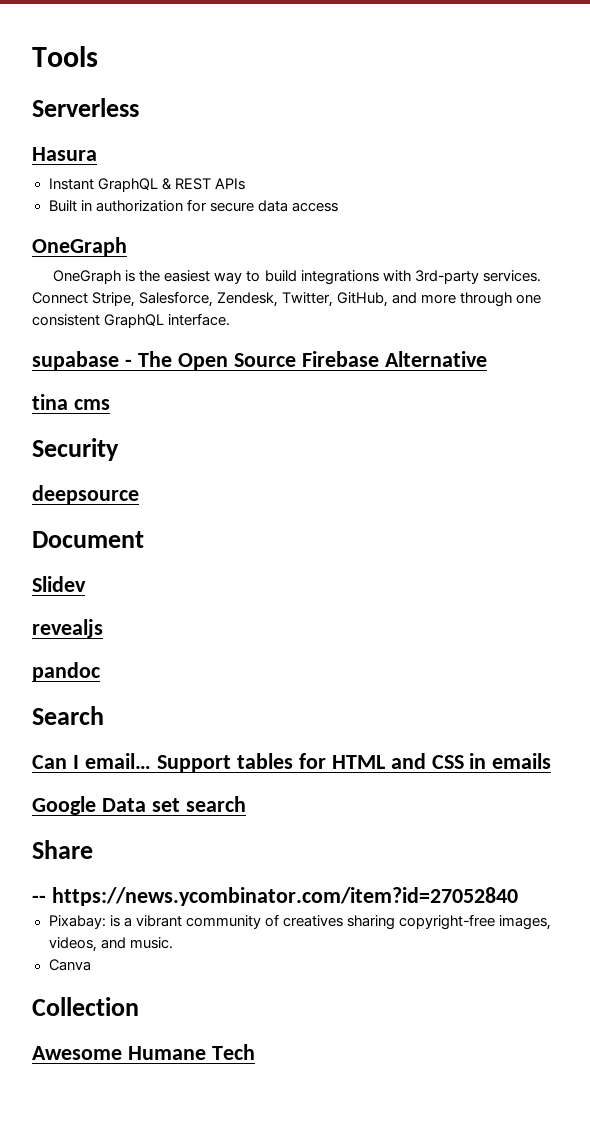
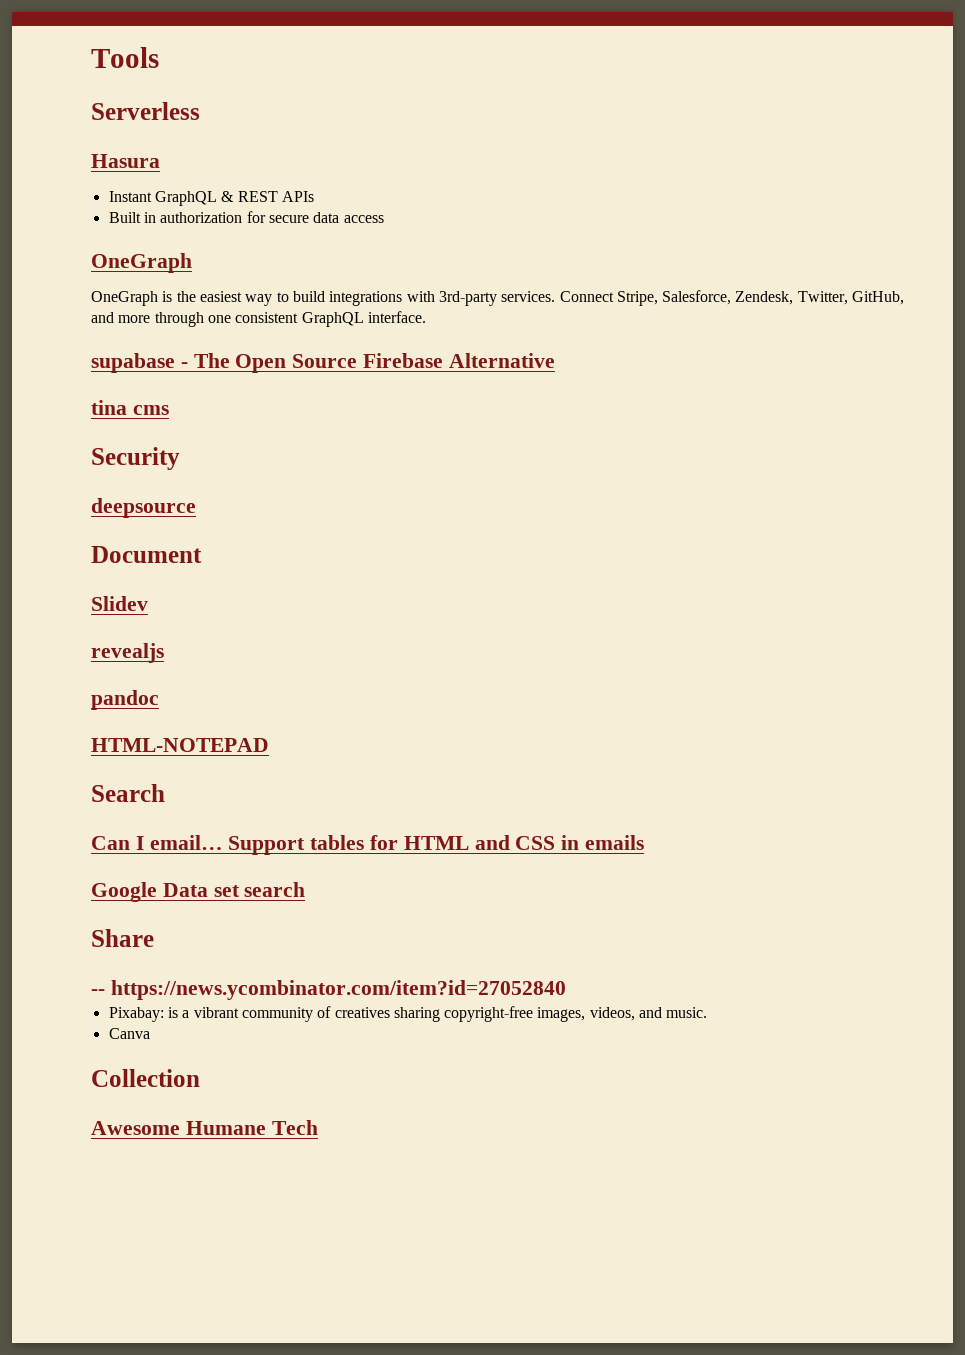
+ HTML-NOTEPAD

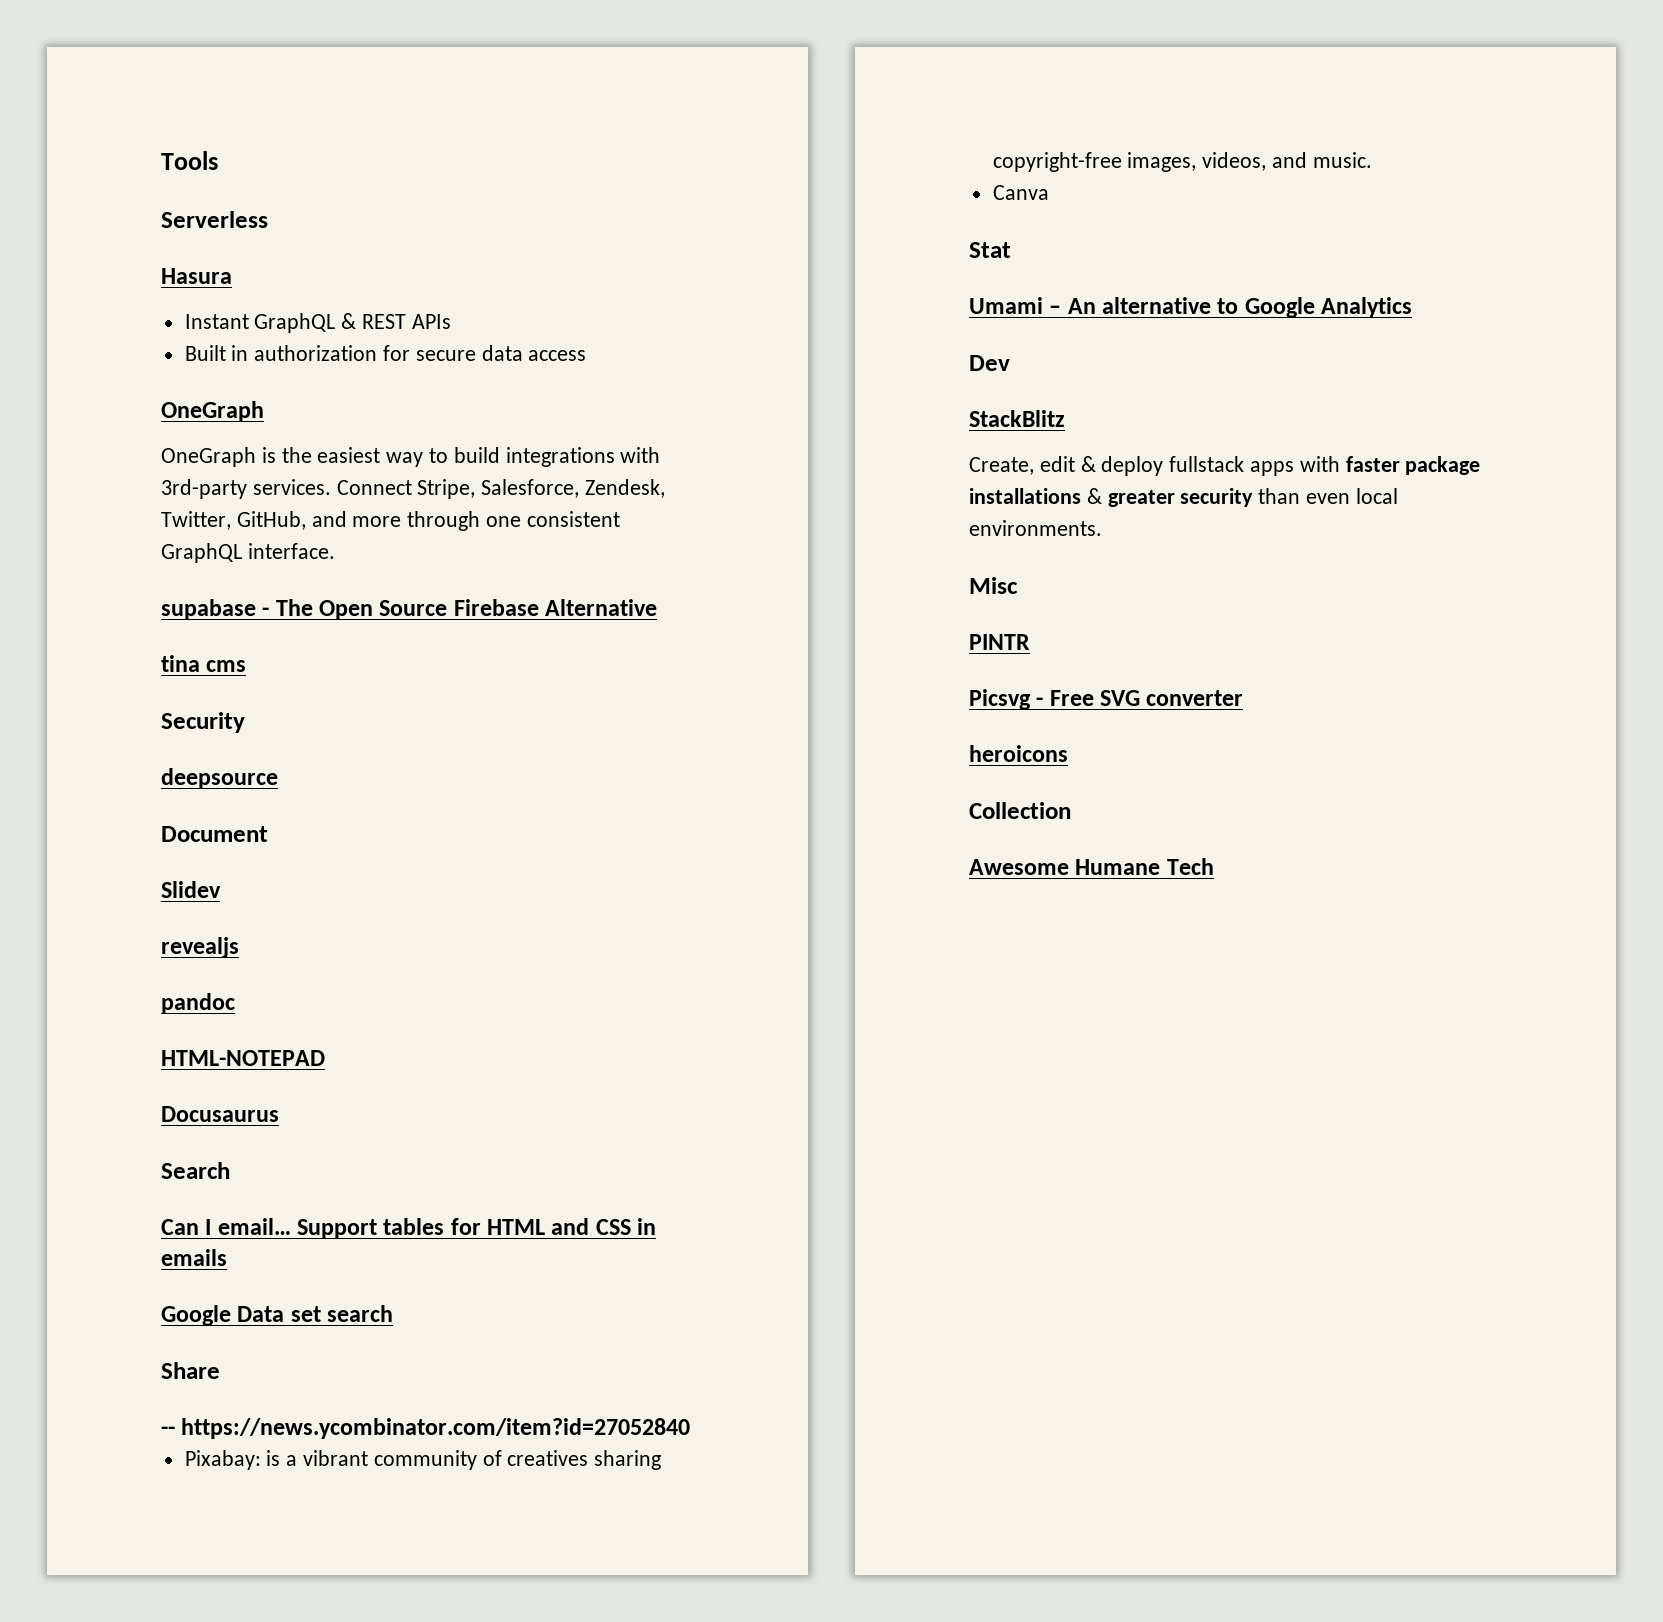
+ Docusaurus
+ Stat
+ Umami – An alternative to Google Analytics
+ Dev
+ StackBlitz
+ Create, edit & deploy fullstack apps with faster package installations & greater security than even local environments.
+ Misc
+ PINTR
+ Picsvg - Free SVG converter
+ heroicons

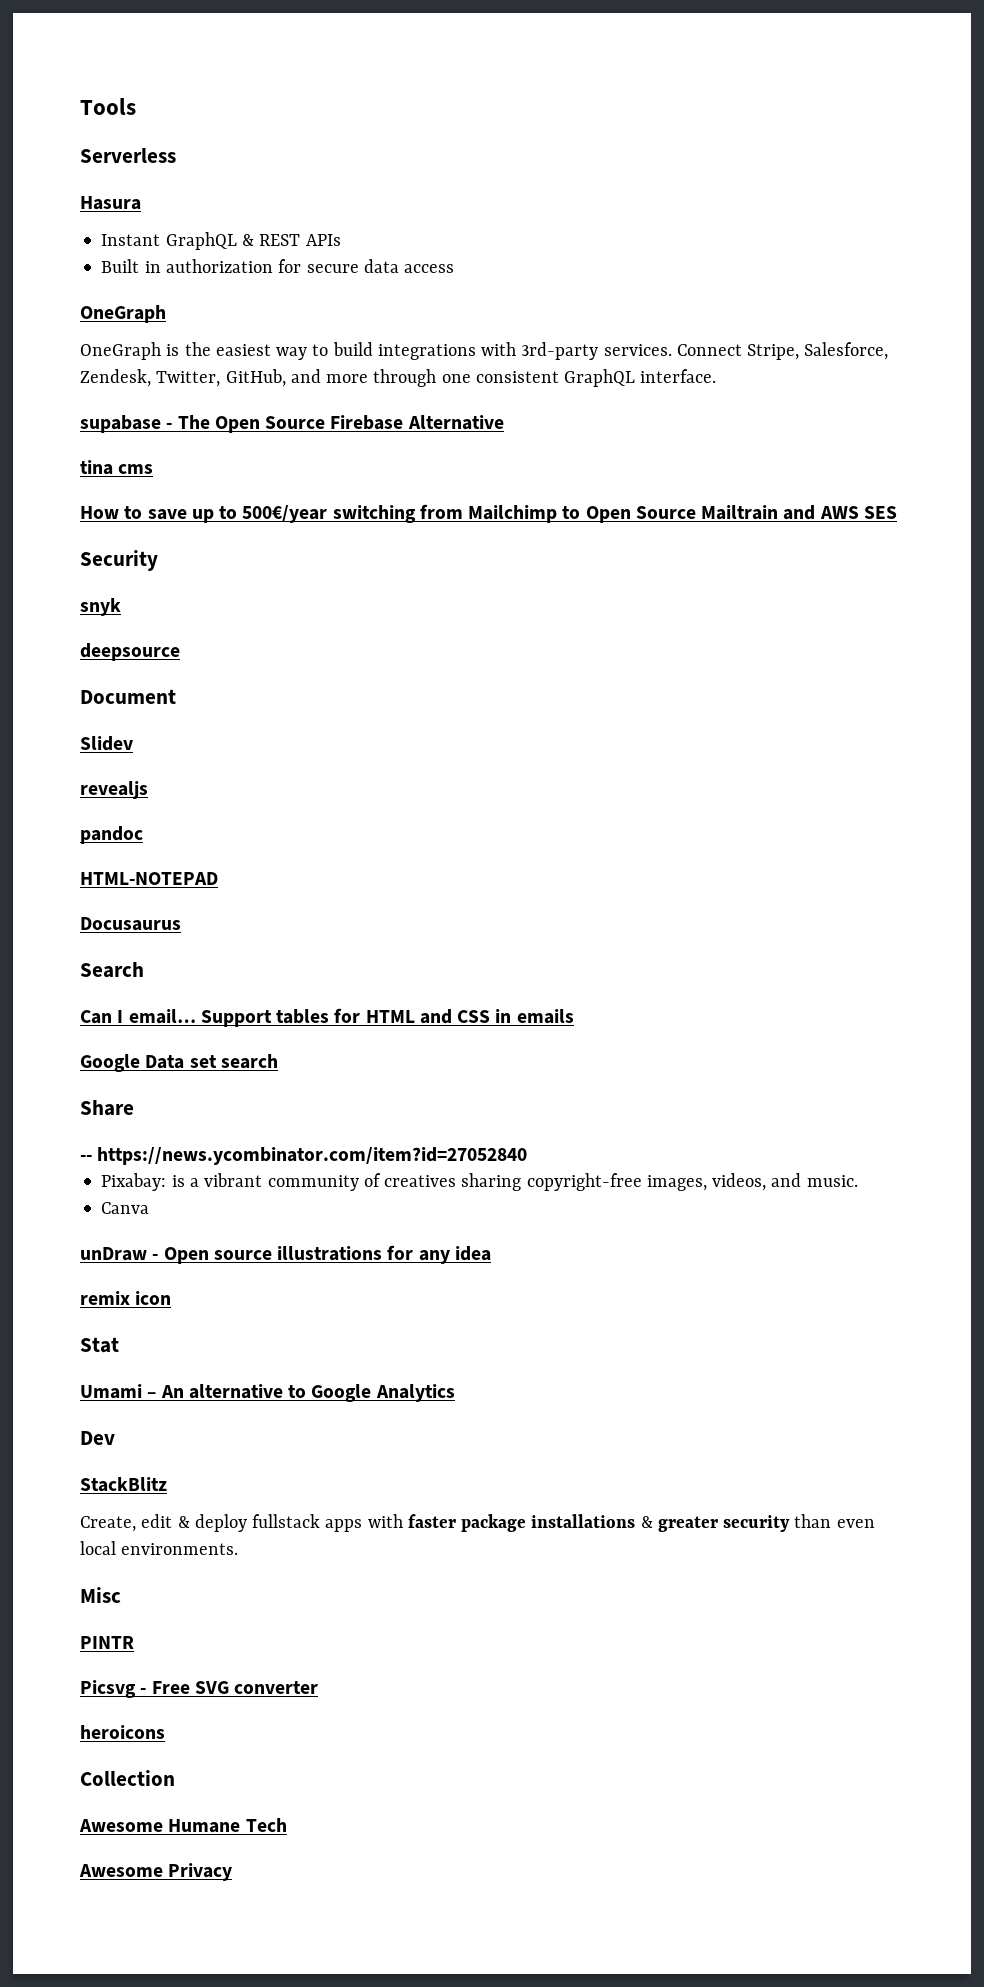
+ How to save up to 500€/year switching from Mailchimp to Open Source Mailtrain and AWS SES
+ snyk
+ unDraw - Open source illustrations for any idea
+ remix icon
+ Awesome Privacy

